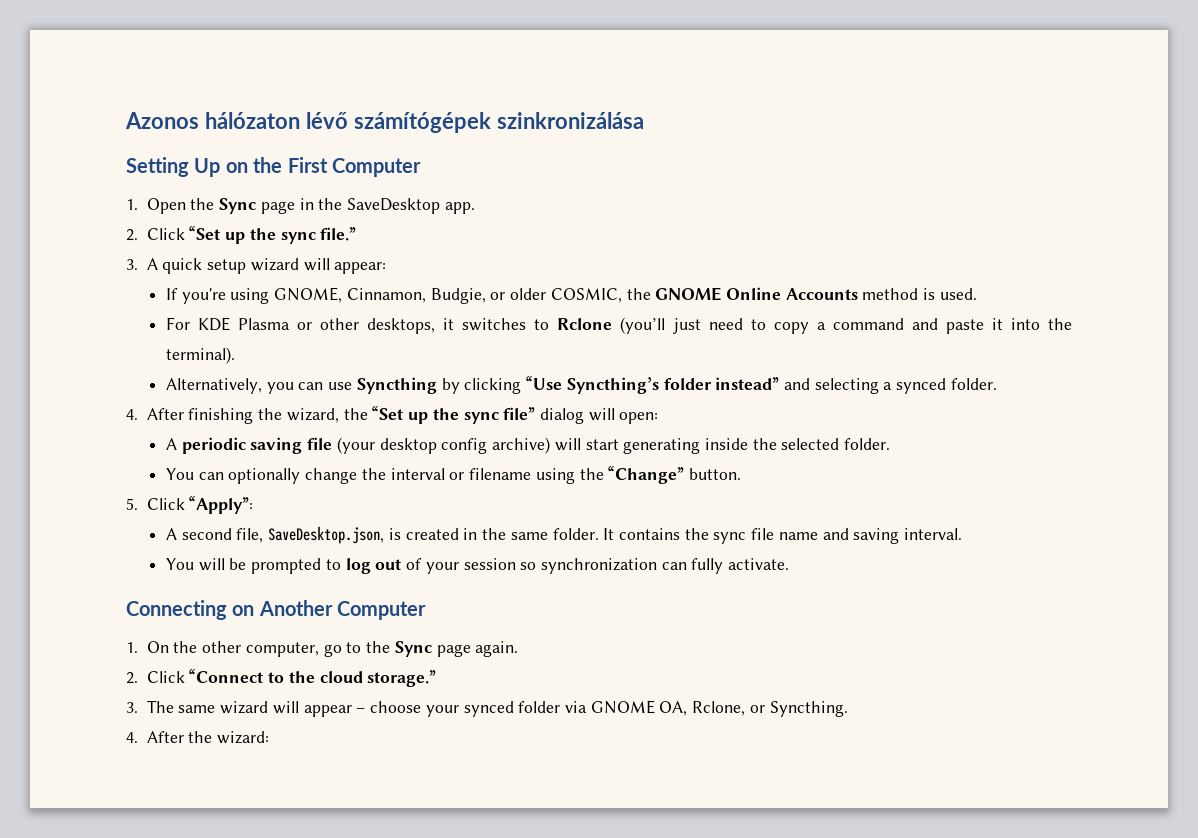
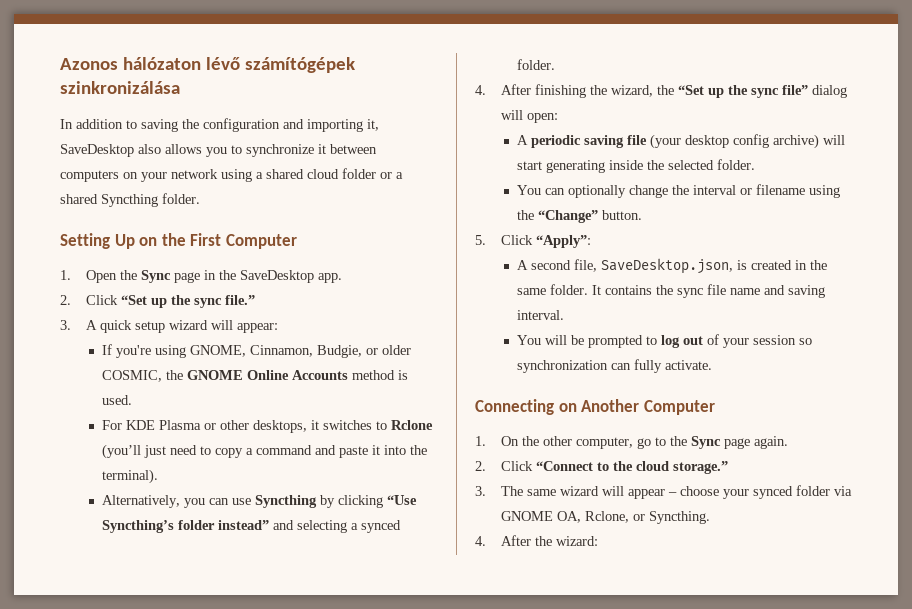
+ In addition to saving the configuration and importing it, SaveDesktop also allows you to synchronize it between computers on your network using a shared cloud folder or a shared Syncthing folder.

